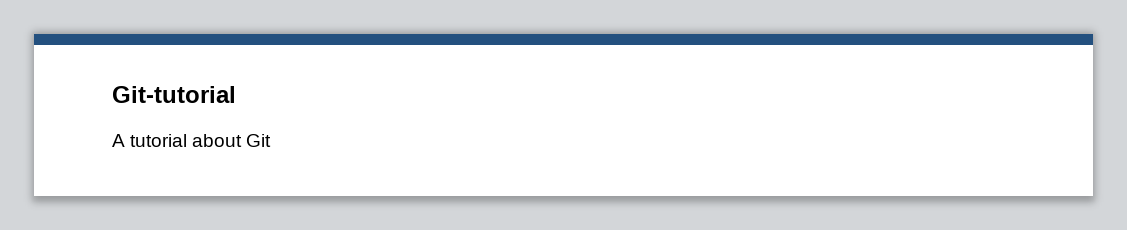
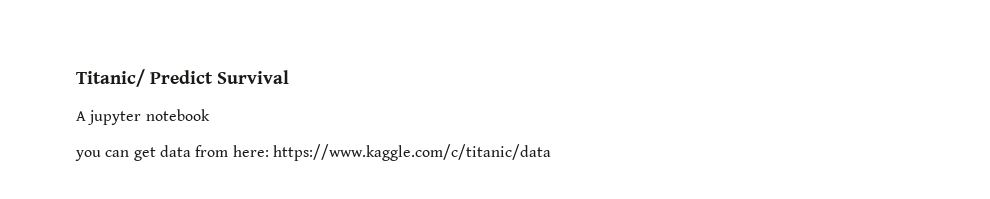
- Git-tutorial
- A tutorial about Git
+ Titanic/ Predict Survival
+ A jupyter notebook
+ you can get data from here: https://www.kaggle.com/c/titanic/data

